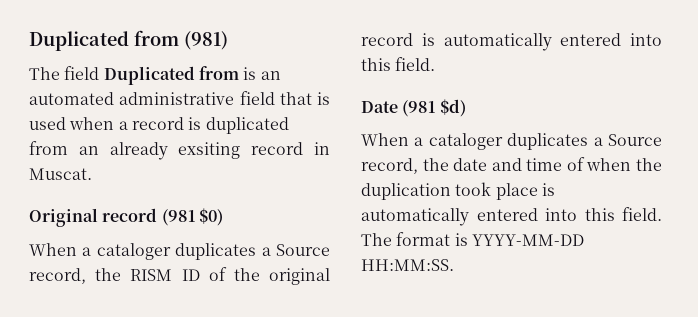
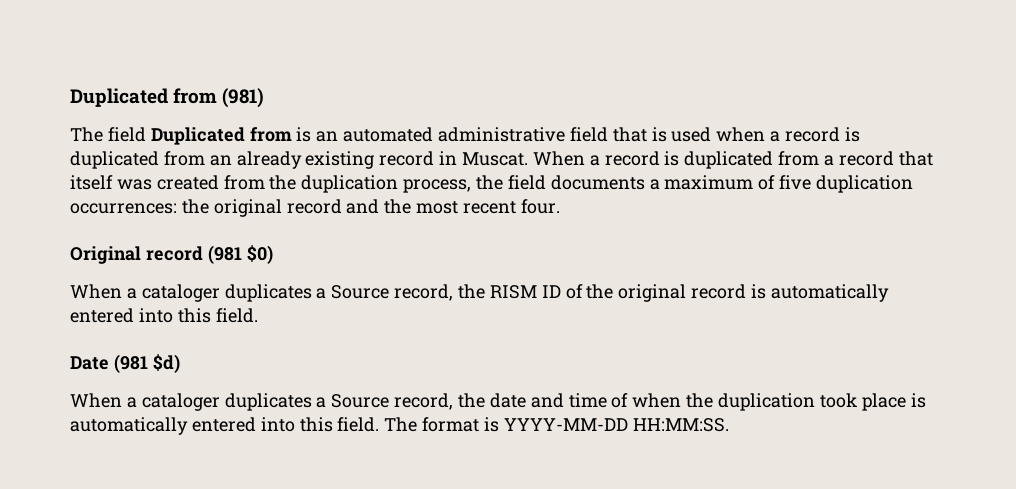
- The field Duplicated from is an automated administrative field that is used when a record is duplicated from an already exsiting record in Muscat.
+ The field Duplicated from is an automated administrative field that is used when a record is duplicated from an already existing record in Muscat. When a record is duplicated from a record that itself was created from the duplication process, the field documents a maximum of five duplication occurrences: the original record and the most recent four.

